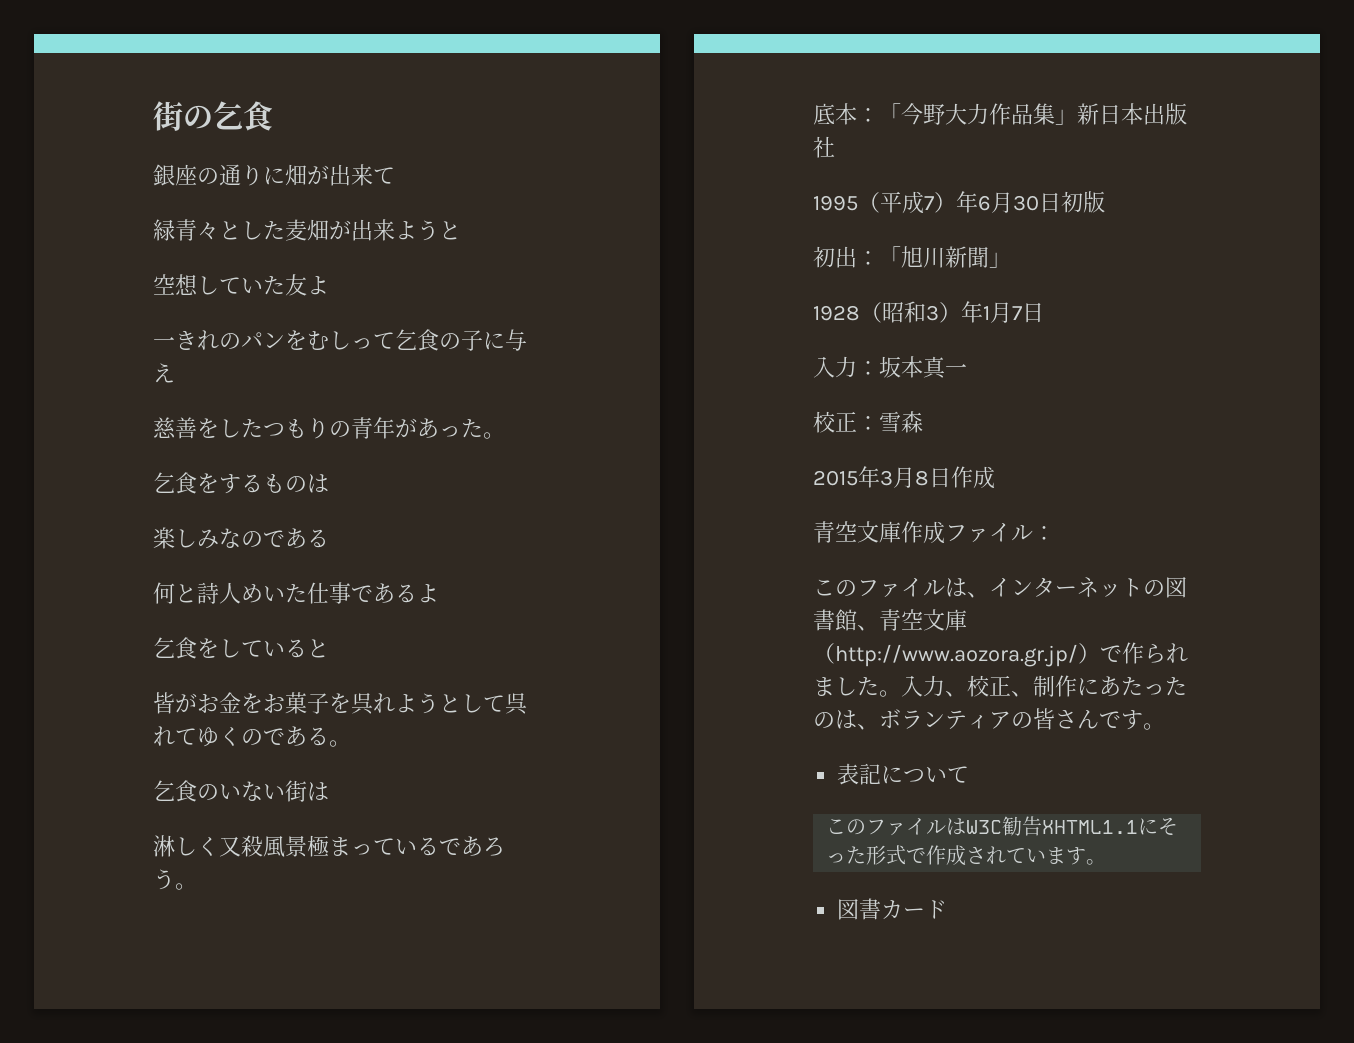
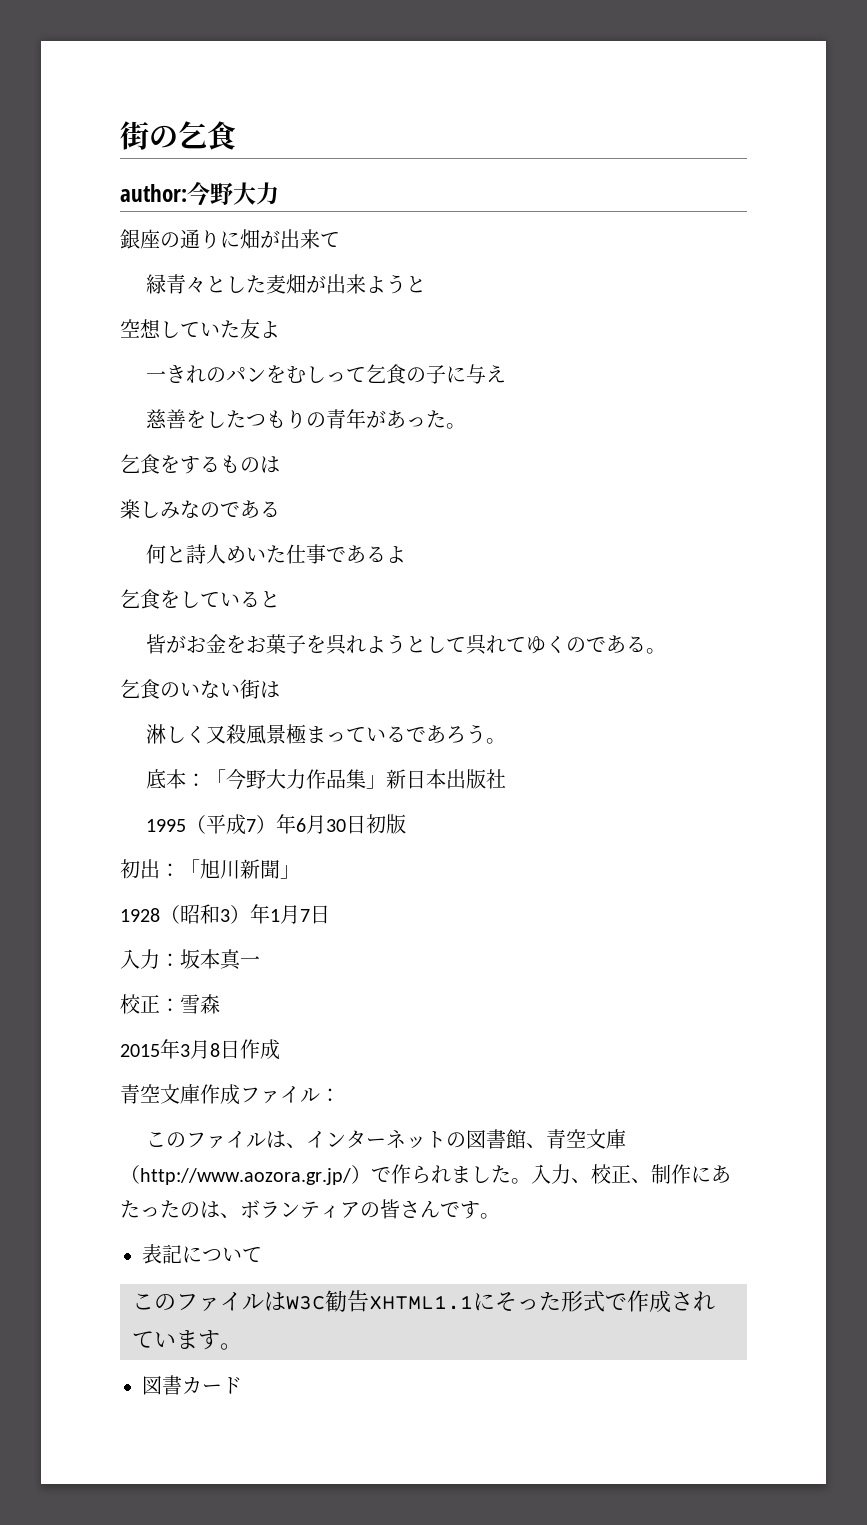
+ author:今野大力

